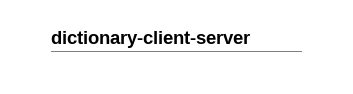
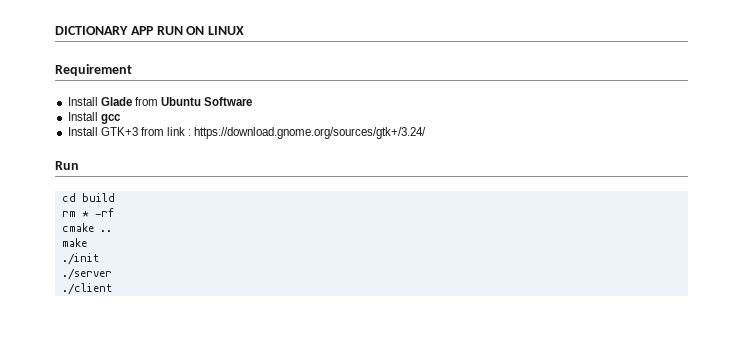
- dictionary-client-server
+ DICTIONARY APP RUN ON LINUX
+ Requirement
+ Install Glade from Ubuntu Software
+ Install gcc
+ Install GTK+3 from link : https://download.gnome.org/sources/gtk+/3.24/
+ Run
+ cd build
+ rm * -rf
+ cmake ..
+ make
+ ./init
+ ./server
+ ./client

